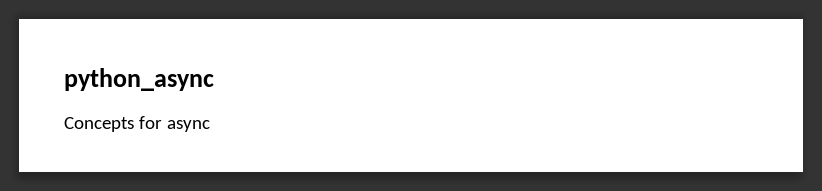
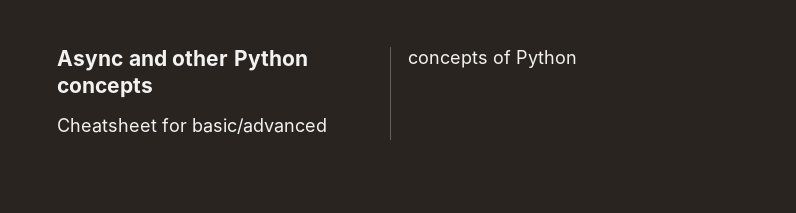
- python_async
- Concepts for async
+ Async and other Python concepts
+ Cheatsheet for basic/advanced concepts of Python

